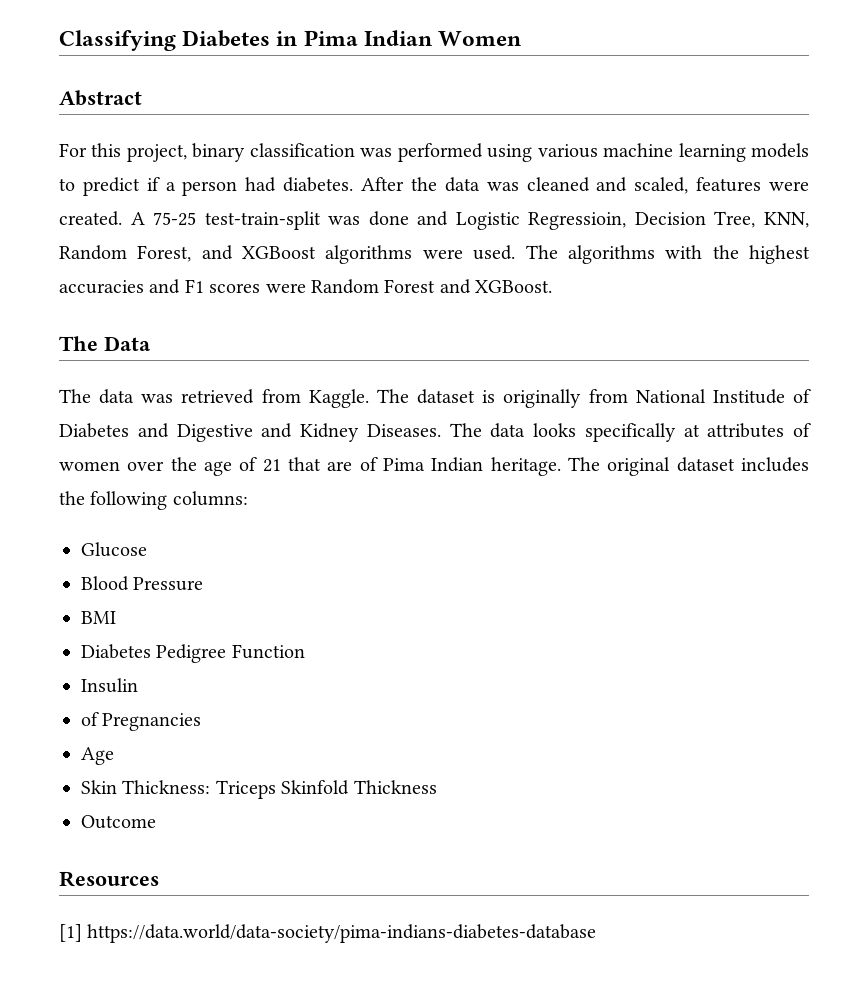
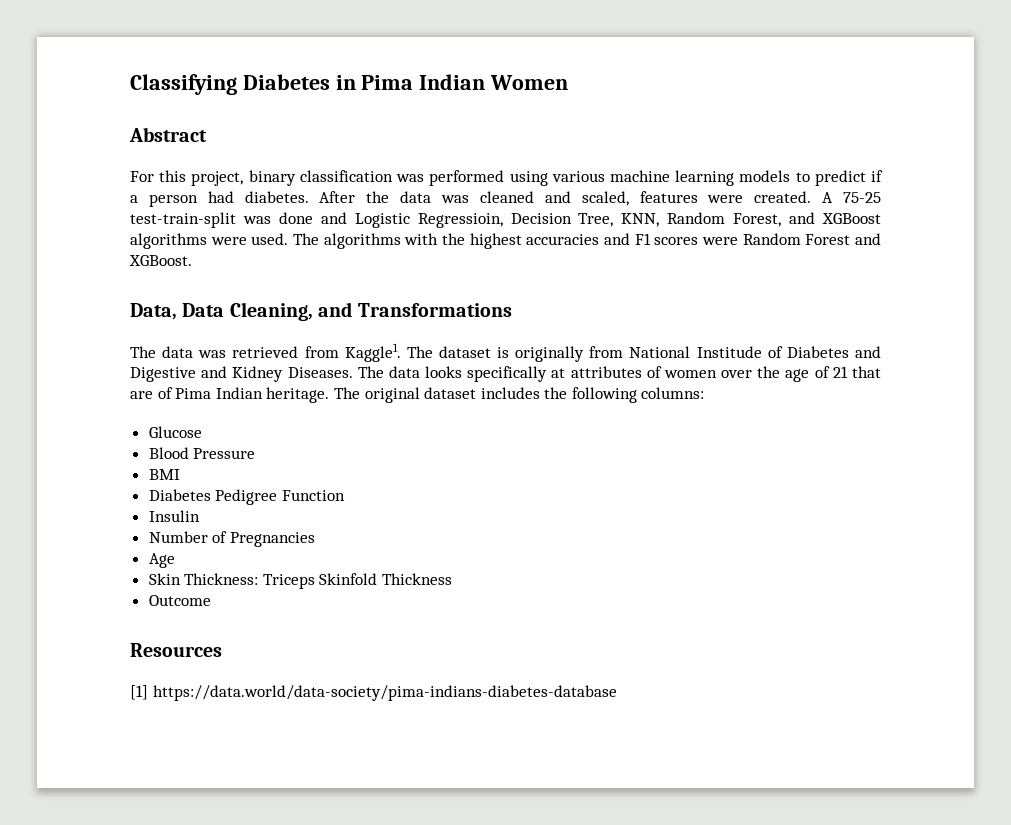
- The Data
+ Data, Data Cleaning, and Transformations
- The data was retrieved from Kaggle.
+ The data was retrieved from Kaggle1.
- of Pregnancies
+ Number of Pregnancies

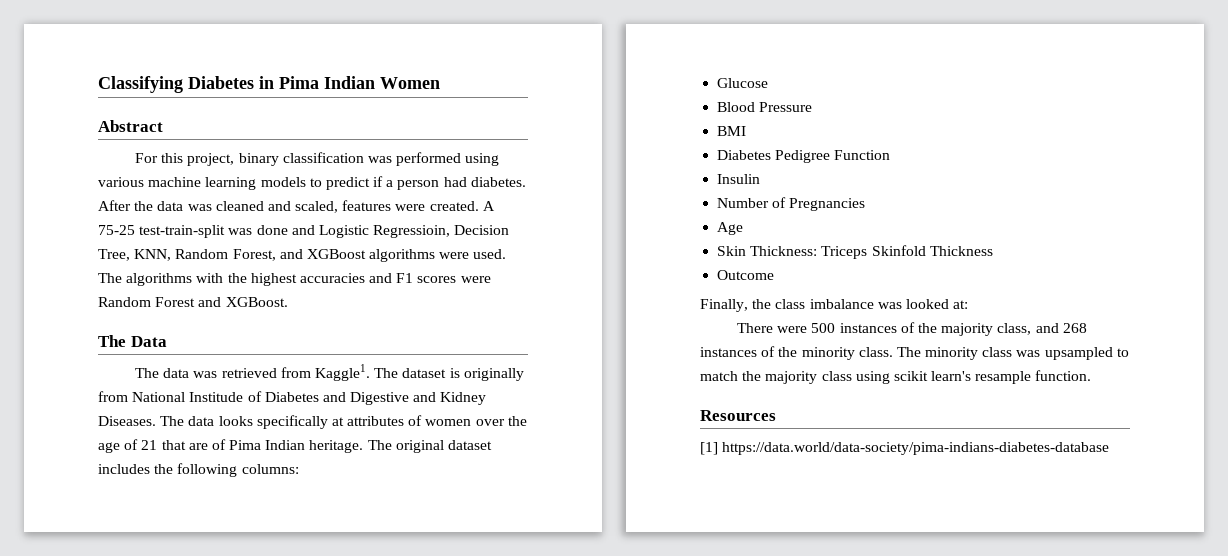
- Data, Data Cleaning, and Transformations
+ The Data
+ Finally, the class imbalance was looked at:
+ There were 500 instances of the majority class, and 268 instances of the minority class. The minority class was upsampled to match the majority class using scikit learn's resample function.

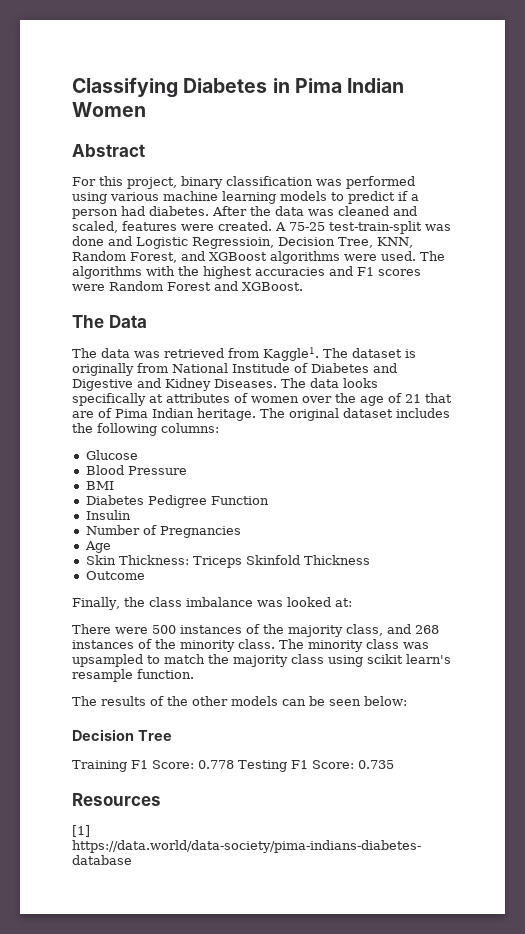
+ The results of the other models can be seen below:
+ Decision Tree
+ Training F1 Score: 0.778 Testing F1 Score: 0.735

